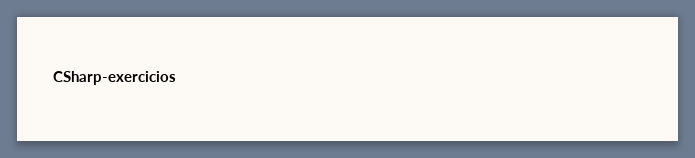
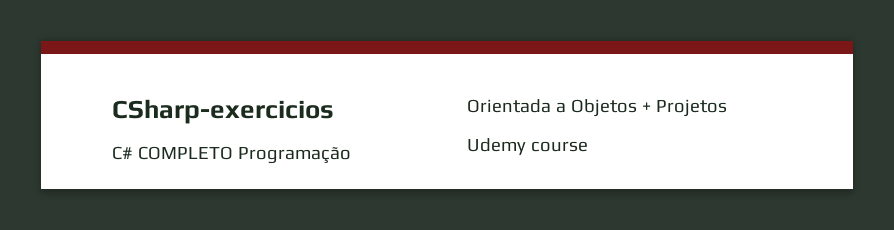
+ C# COMPLETO Programação Orientada a Objetos + Projetos
+ Udemy course

